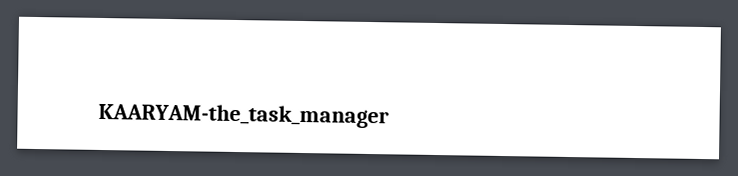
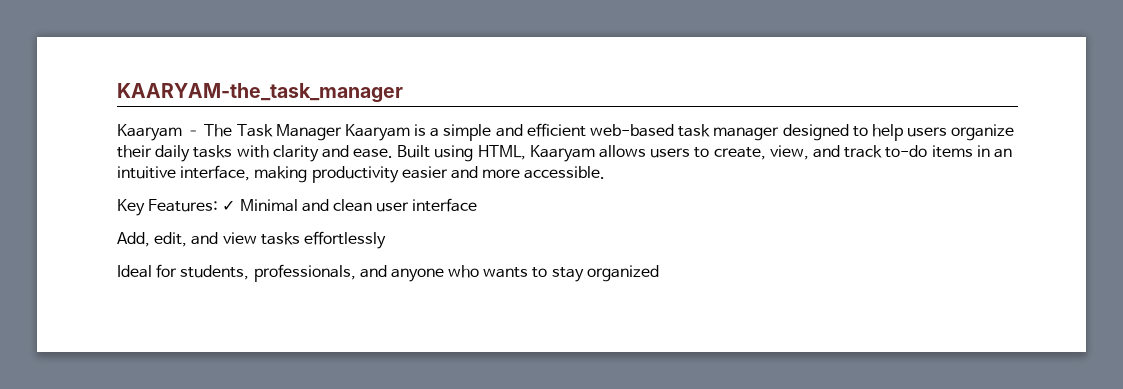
+ Kaaryam – The Task Manager Kaaryam is a simple and efficient web-based task manager designed to help users organize their daily tasks with clarity and ease. Built using HTML, Kaaryam allows users to create, view, and track to-do items in an intuitive interface, making productivity easier and more accessible.
+ Key Features: ✓ Minimal and clean user interface
+ Add, edit, and view tasks effortlessly
+ Ideal for students, professionals, and anyone who wants to stay organized

